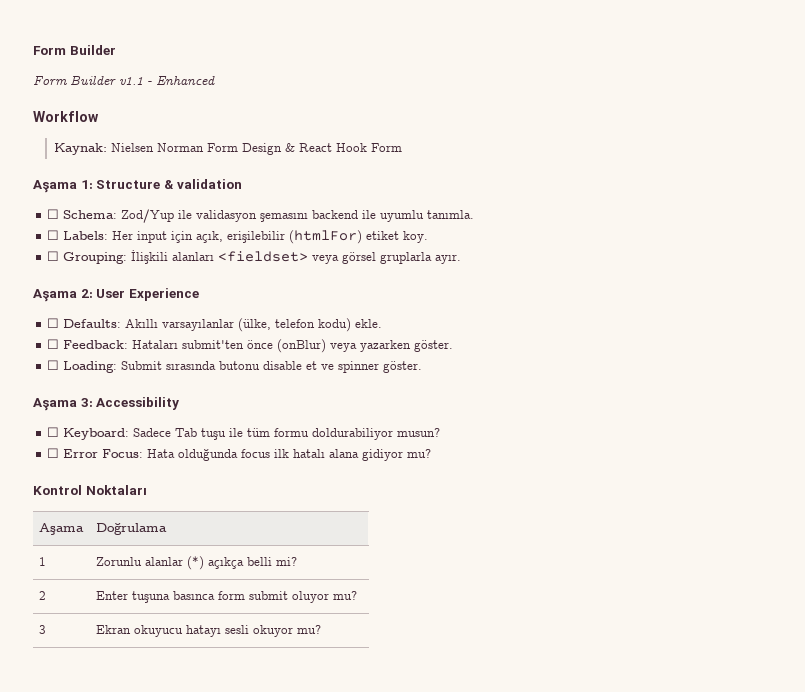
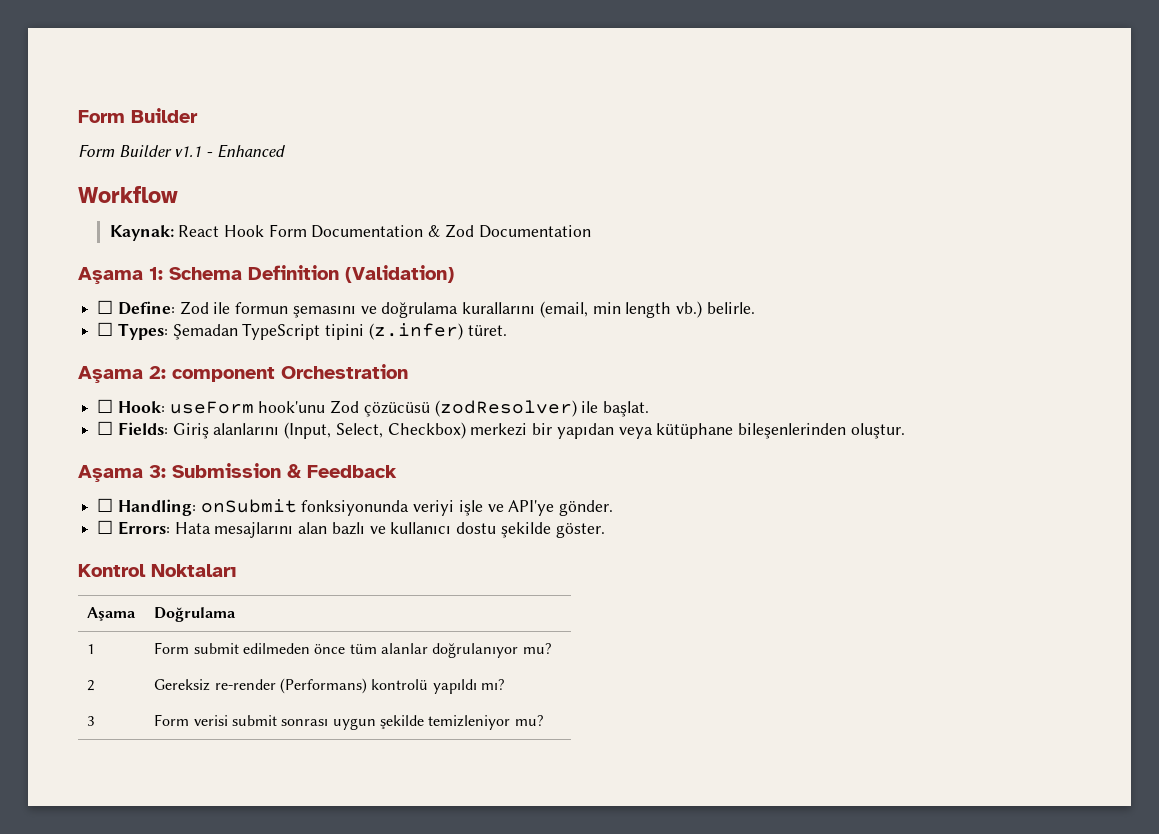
- Kaynak: Nielsen Norman Form Design & React Hook Form
- Aşama 1: Structure & validation
- ☐ Schema: Zod/Yup ile validasyon şemasını backend ile uyumlu tanımla.
- ☐ Labels: Her input için açık, erişilebilir (htmlFor) etiket koy.
- ☐ Grouping: İlişkili alanları <fieldset> veya görsel gruplarla ayır.
+ Kaynak: React Hook Form Documentation & Zod Documentation
+ Aşama 1: Schema Definition (Validation)
+ ☐ Define: Zod ile formun şemasını ve doğrulama kurallarını (email, min length vb.) belirle.
+ ☐ Types: Şemadan TypeScript tipini (z.infer) türet.
- Aşama 2: User Experience
- ☐ Defaults: Akıllı varsayılanlar (ülke, telefon kodu) ekle.
- ☐ Feedback: Hataları submit'ten önce (onBlur) veya yazarken göster.
- ☐ Loading: Submit sırasında butonu disable et ve spinner göster.
- Aşama 3: Accessibility
- ☐ Keyboard: Sadece Tab tuşu ile tüm formu doldurabiliyor musun?
- ☐ Error Focus: Hata olduğunda focus ilk hatalı alana gidiyor mu?
+ Aşama 2: component Orchestration
+ ☐ Hook: useForm hook'unu Zod çözücüsü (zodResolver) ile başlat.
+ ☐ Fields: Giriş alanlarını (Input, Select, Checkbox) merkezi bir yapıdan veya kütüphane bileşenlerinden oluştur.
+ Aşama 3: Submission & Feedback
+ ☐ Handling: onSubmit fonksiyonunda veriyi işle ve API'ye gönder.
+ ☐ Errors: Hata mesajlarını alan bazlı ve kullanıcı dostu şekilde göster.
- 1 | Zorunlu alanlar (*) açıkça belli mi?
- 2 | Enter tuşuna basınca form submit oluyor mu?
- 3 | Ekran okuyucu hatayı sesli okuyor mu?
+ 1 | Form submit edilmeden önce tüm alanlar doğrulanıyor mu?
+ 2 | Gereksiz re-render (Performans) kontrolü yapıldı mı?
+ 3 | Form verisi submit sonrası uygun şekilde temizleniyor mu?

